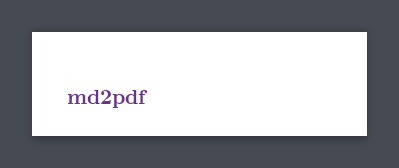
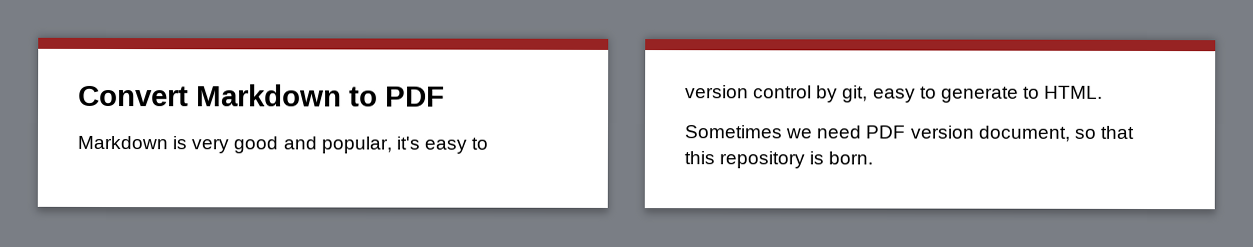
- md2pdf
+ Convert Markdown to PDF
+ Markdown is very good and popular, it's easy to version control by git, easy to generate to HTML.
+ Sometimes we need PDF version document, so that this repository is born.

